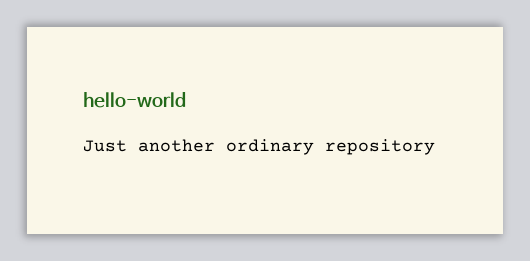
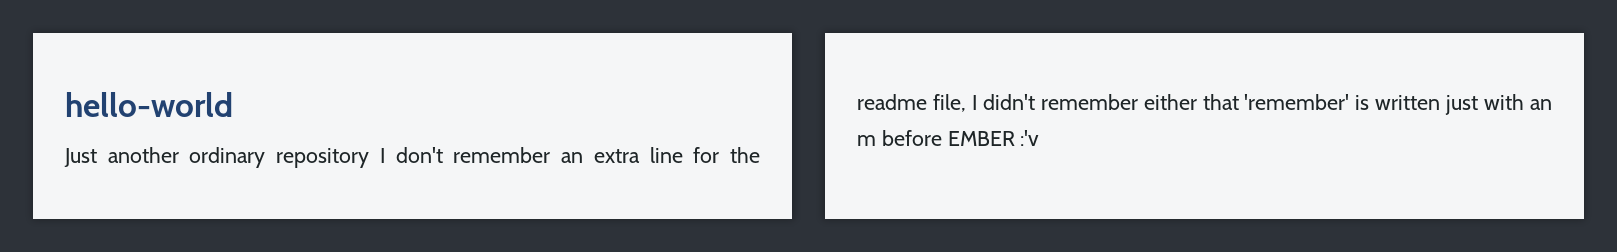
- Just another ordinary repository
+ Just another ordinary repository I don't remember an extra line for the readme file, I didn't remember either that 'remember' is written just with an m before EMBER :'v

